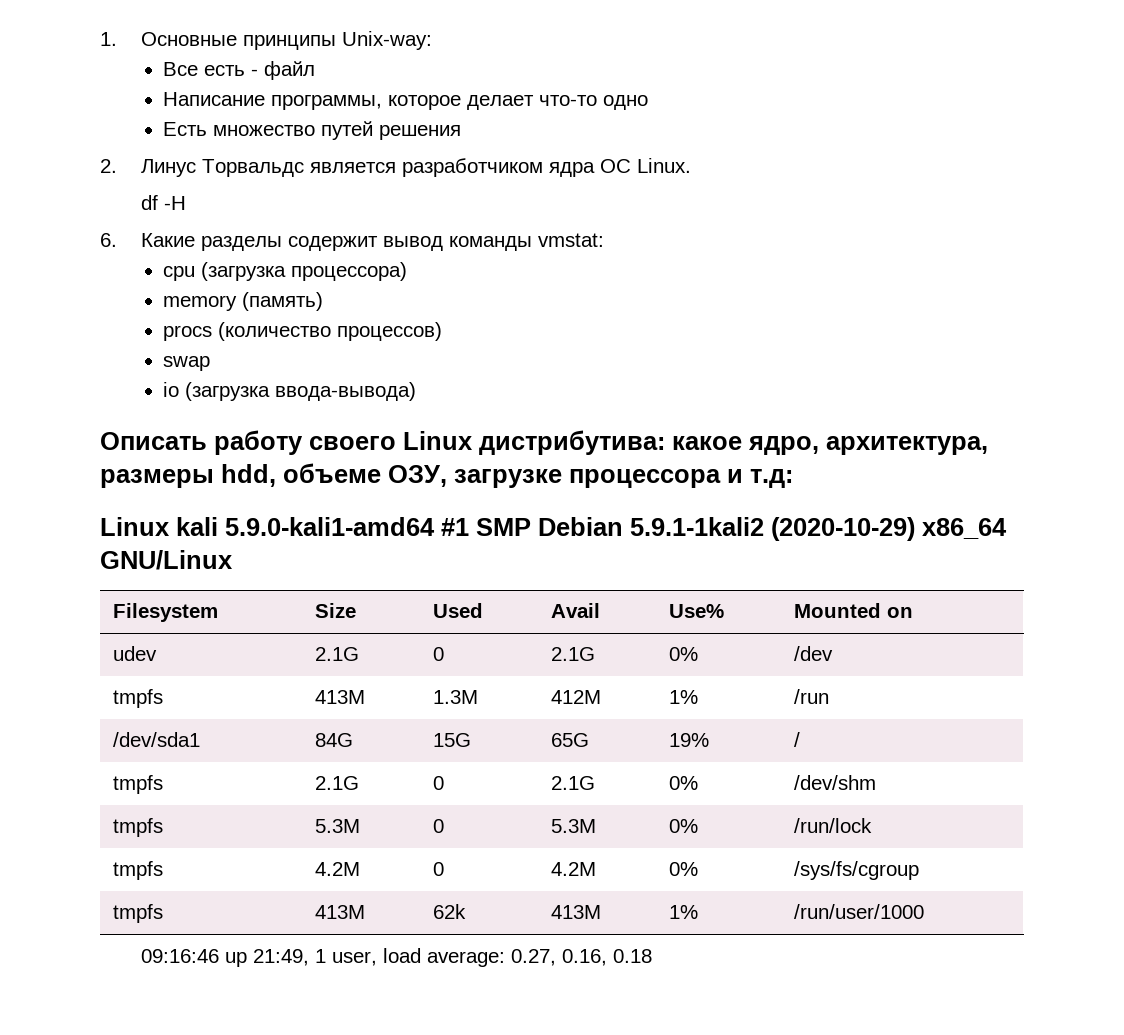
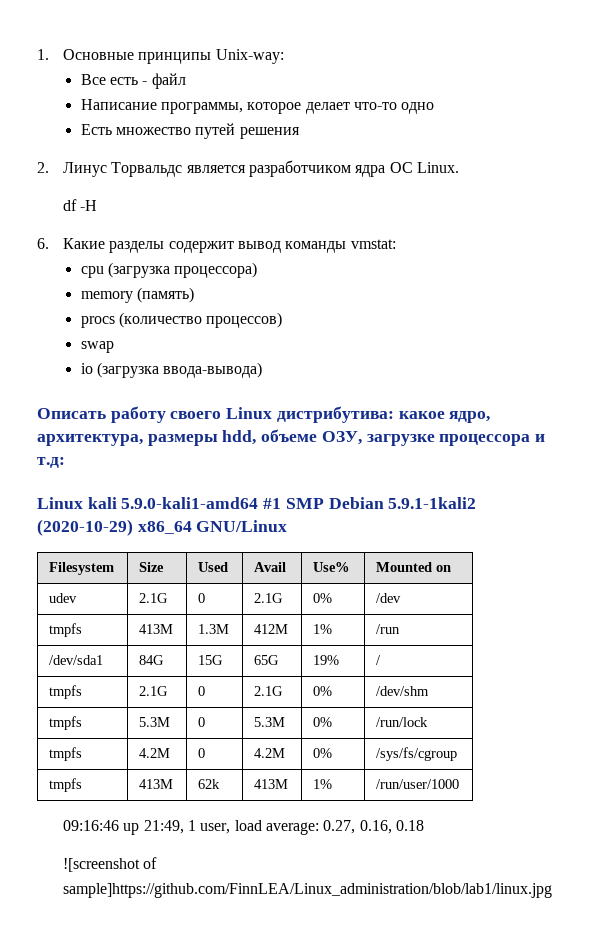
+ ![screenshot of sample]https://github.com/FinnLEA/Linux_administration/blob/lab1/linux.jpg

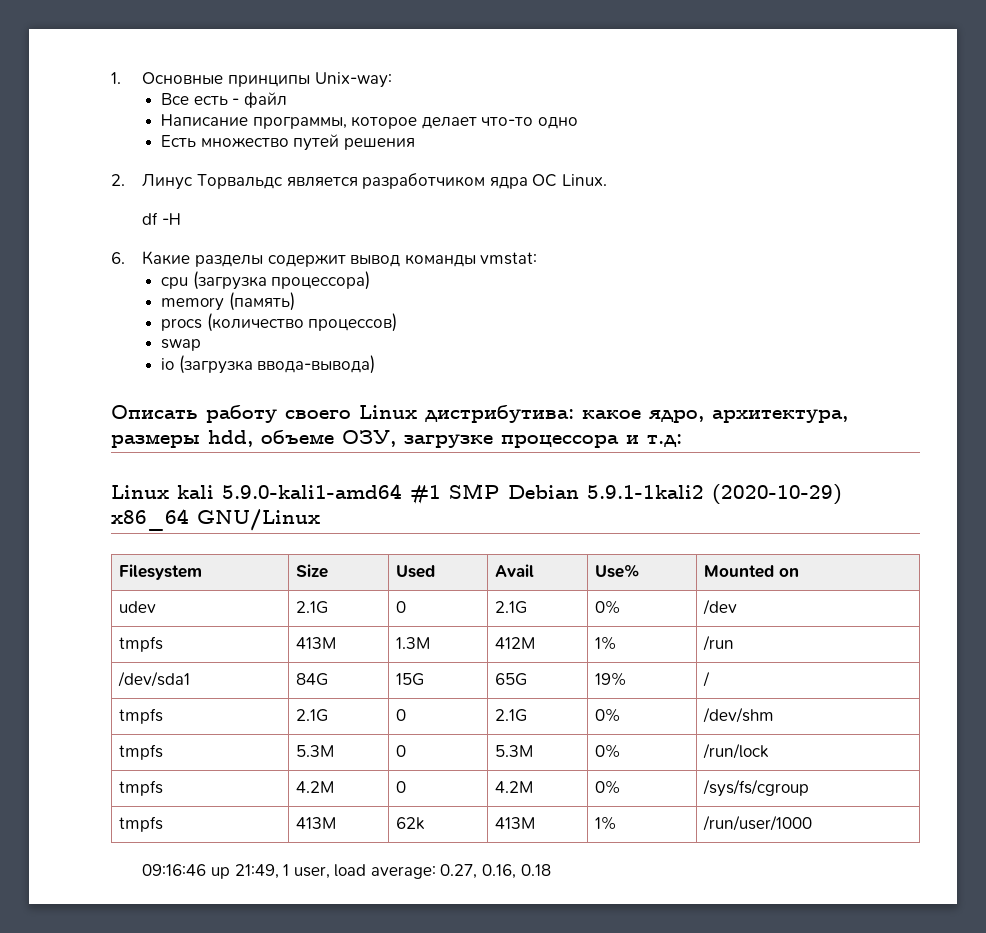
- ![screenshot of sample]https://github.com/FinnLEA/Linux_administration/blob/lab1/linux.jpg

